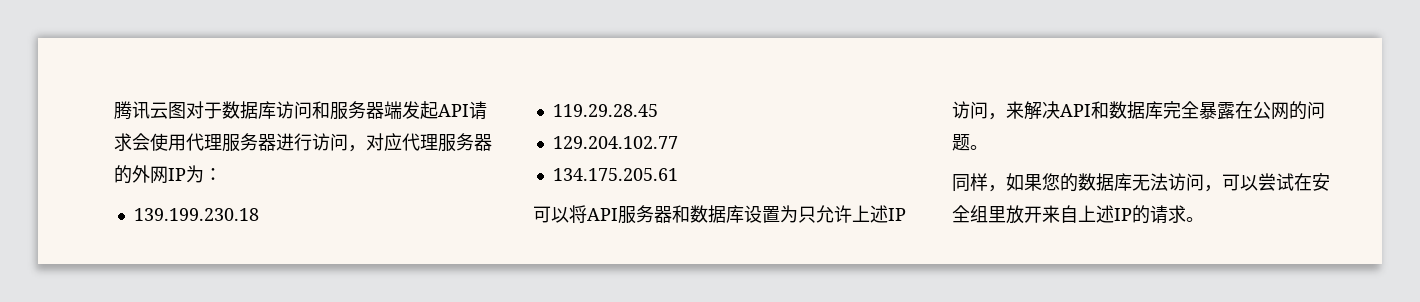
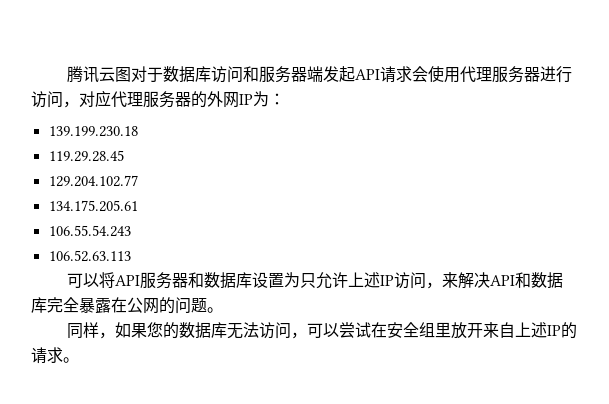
+ 106.55.54.243
+ 106.52.63.113

